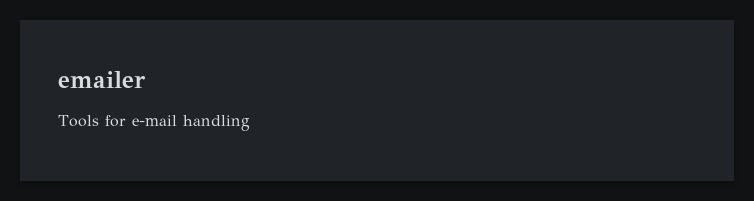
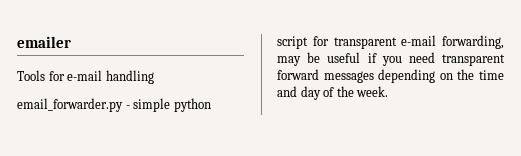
+ email_forwarder.py - simple python script for transparent e-mail forwarding, may be useful if you need transparent forward messages depending on the time and day of the week.

